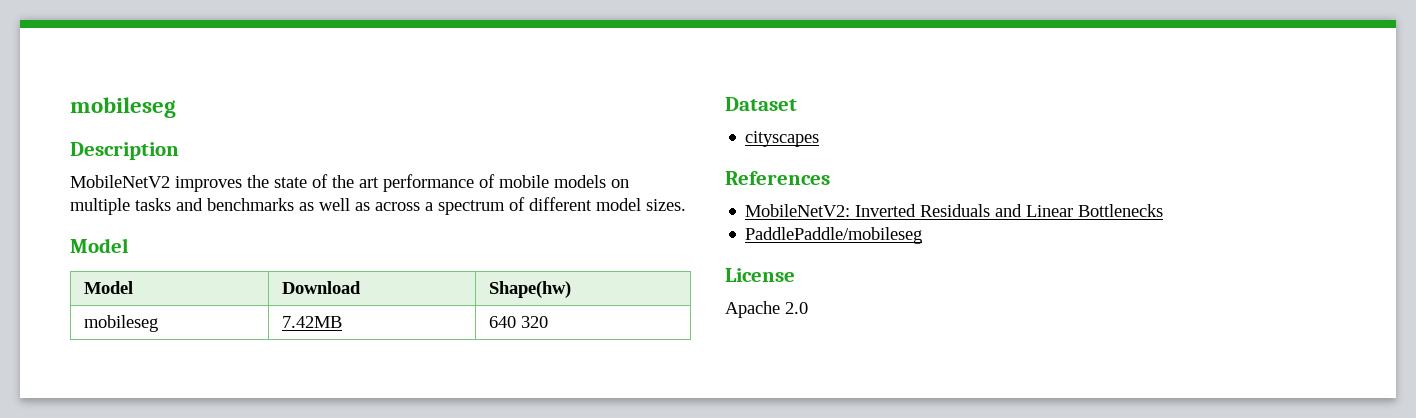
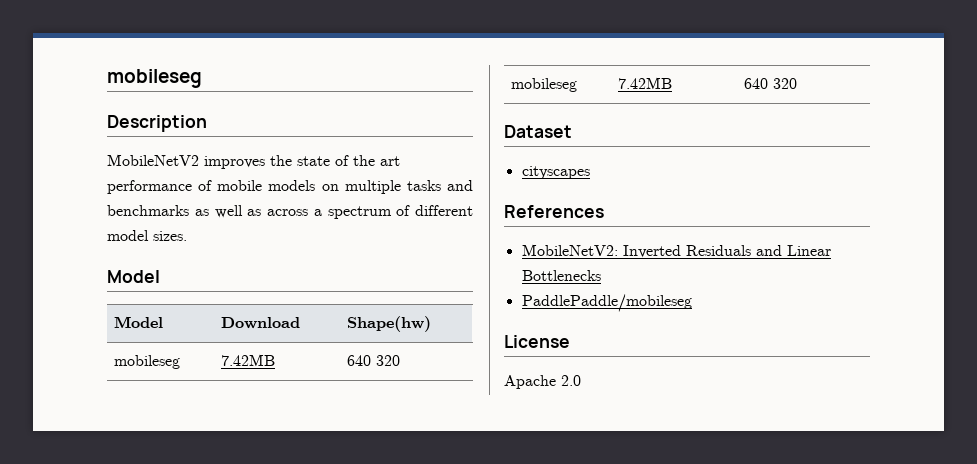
  Model | Download | Shape(hw)
+ mobileseg | 7.42MB | 640 320

